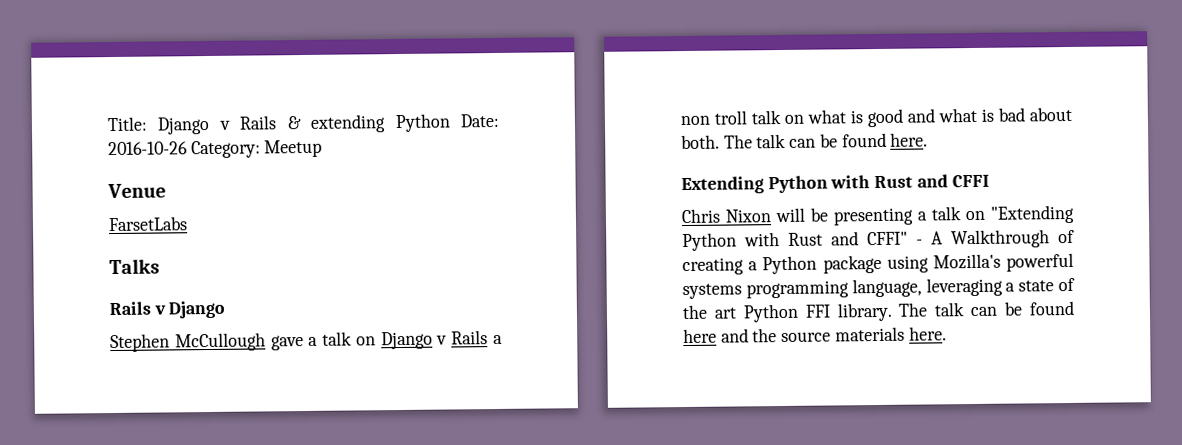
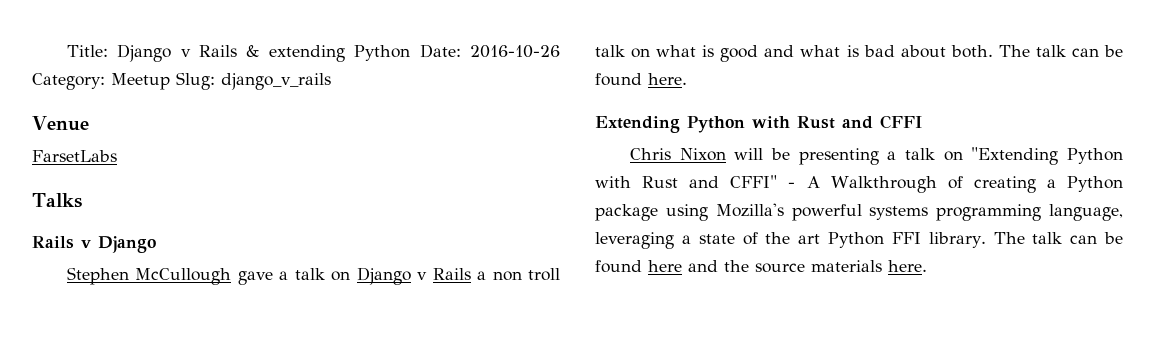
- Title: Django v Rails & extending Python Date: 2016-10-26 Category: Meetup
+ Title: Django v Rails & extending Python Date: 2016-10-26 Category: Meetup Slug: django_v_rails

